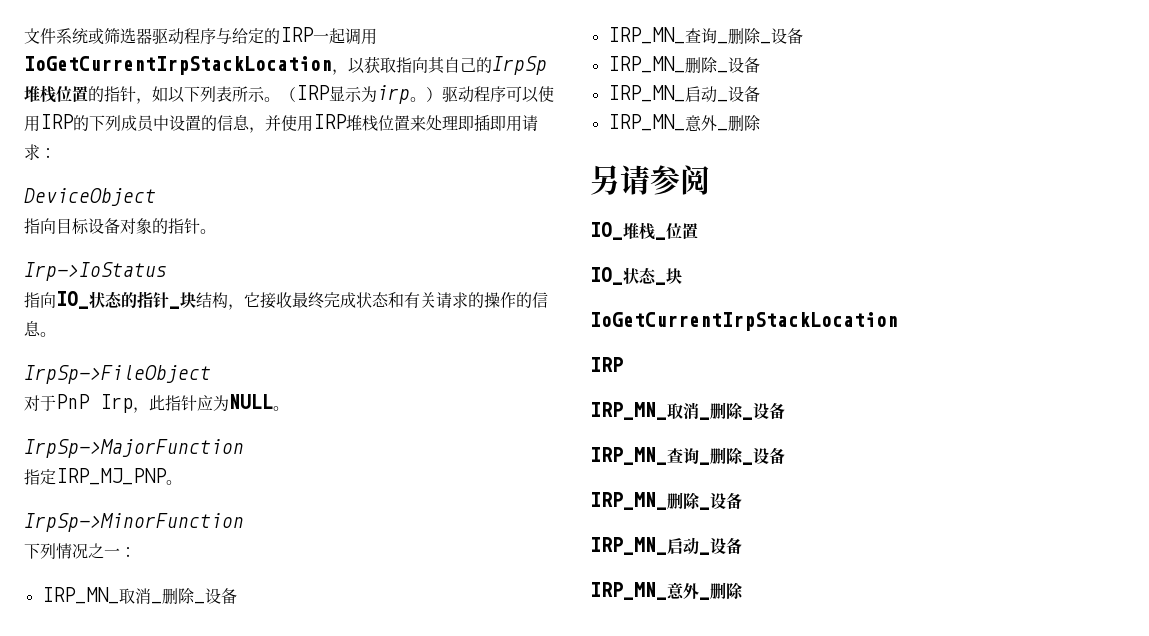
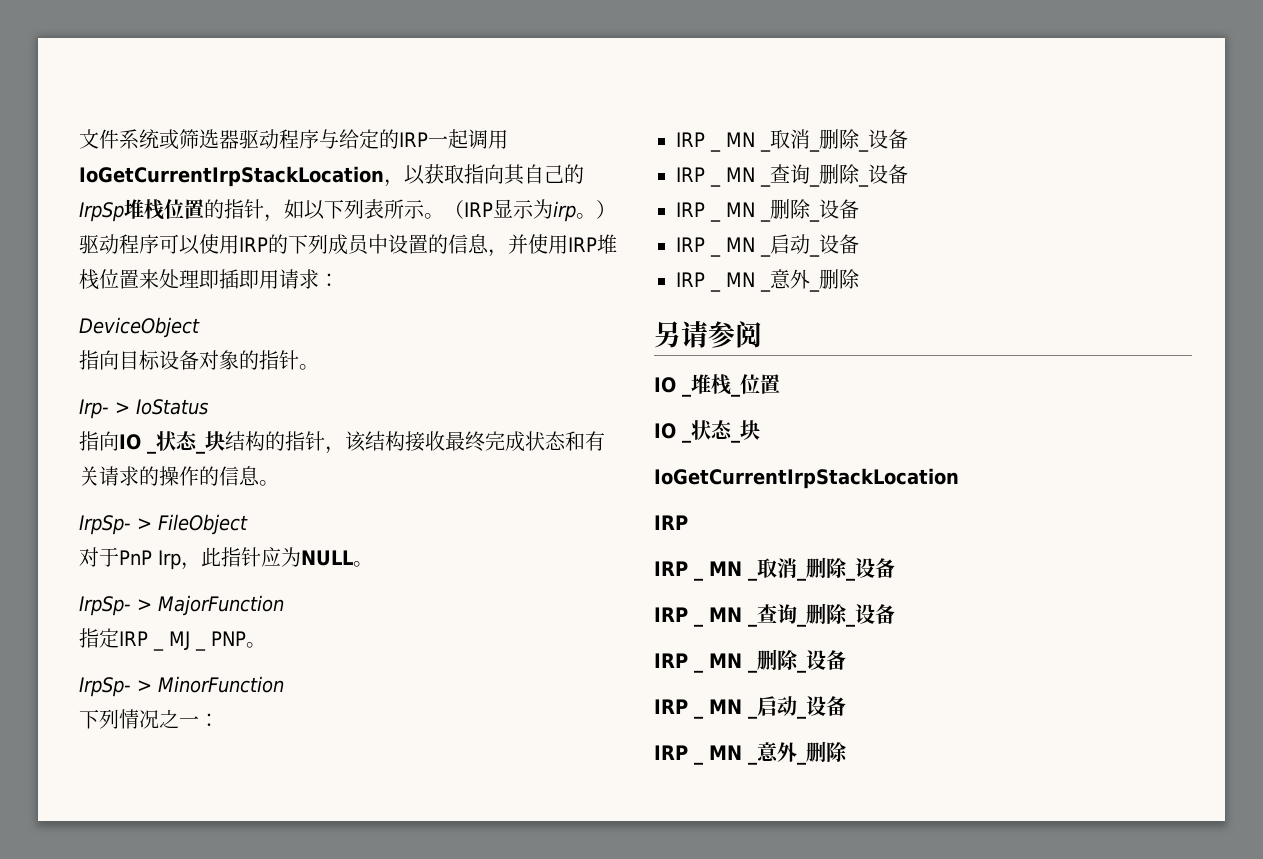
- Irp->IoStatus
- 指向IO_状态的指针_块结构，它接收最终完成状态和有关请求的操作的信息。
+ Irp- > IoStatus
+ 指向IO _状态_块结构的指针，该结构接收最终完成状态和有关请求的操作的信息。
- IrpSp->FileObject
+ IrpSp- > FileObject
- IrpSp->MajorFunction
- 指定IRP_MJ_PNP。
- IrpSp->MinorFunction
+ IrpSp- > MajorFunction
+ 指定IRP _ MJ _ PNP。
+ IrpSp- > MinorFunction
  下列情况之一：
- IRP_MN_取消_删除_设备
- IRP_MN_查询_删除_设备
- IRP_MN_删除_设备
- IRP_MN_启动_设备
- IRP_MN_意外_删除
+ IRP _ MN _取消_删除_设备
+ IRP _ MN _查询_删除_设备
+ IRP _ MN _删除_设备
+ IRP _ MN _启动_设备
+ IRP _ MN _意外_删除
- IO_堆栈_位置
- IO_状态_块
+ IO _堆栈_位置
+ IO _状态_块
  IoGetCurrentIrpStackLocation
  IRP
- IRP_MN_取消_删除_设备
- IRP_MN_查询_删除_设备
- IRP_MN_删除_设备
- IRP_MN_启动_设备
- IRP_MN_意外_删除
+ IRP _ MN _取消_删除_设备
+ IRP _ MN _查询_删除_设备
+ IRP _ MN _删除_设备
+ IRP _ MN _启动_设备
+ IRP _ MN _意外_删除

